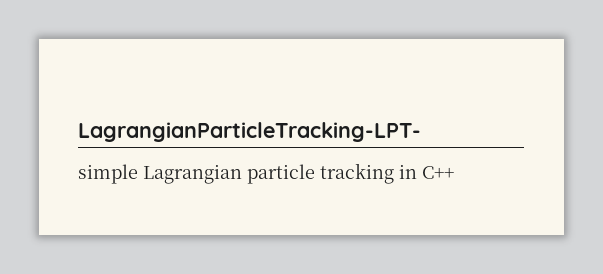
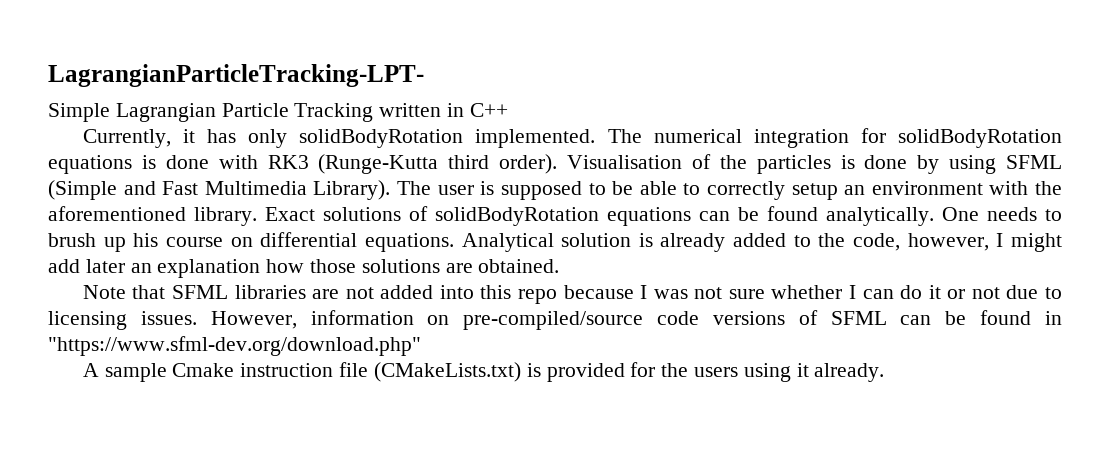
- simple Lagrangian particle tracking in C++
+ Simple Lagrangian Particle Tracking written in C++
+ Currently, it has only solidBodyRotation implemented. The numerical integration for solidBodyRotation equations is done with RK3 (Runge-Kutta third order). Visualisation of the particles is done by using SFML (Simple and Fast Multimedia Library). The user is supposed to be able to correctly setup an environment with the aforementioned library. Exact solutions of solidBodyRotation equations can be found analytically. One needs to brush up his course on differential equations. Analytical solution is already added to the code, however, I might add later an explanation how those solutions are obtained.
+ Note that SFML libraries are not added into this repo because I was not sure whether I can do it or not due to licensing issues. However, information on pre-compiled/source code versions of SFML can be found in "https://www.sfml-dev.org/download.php"
+ A sample Cmake instruction file (CMakeLists.txt) is provided for the users using it already.

